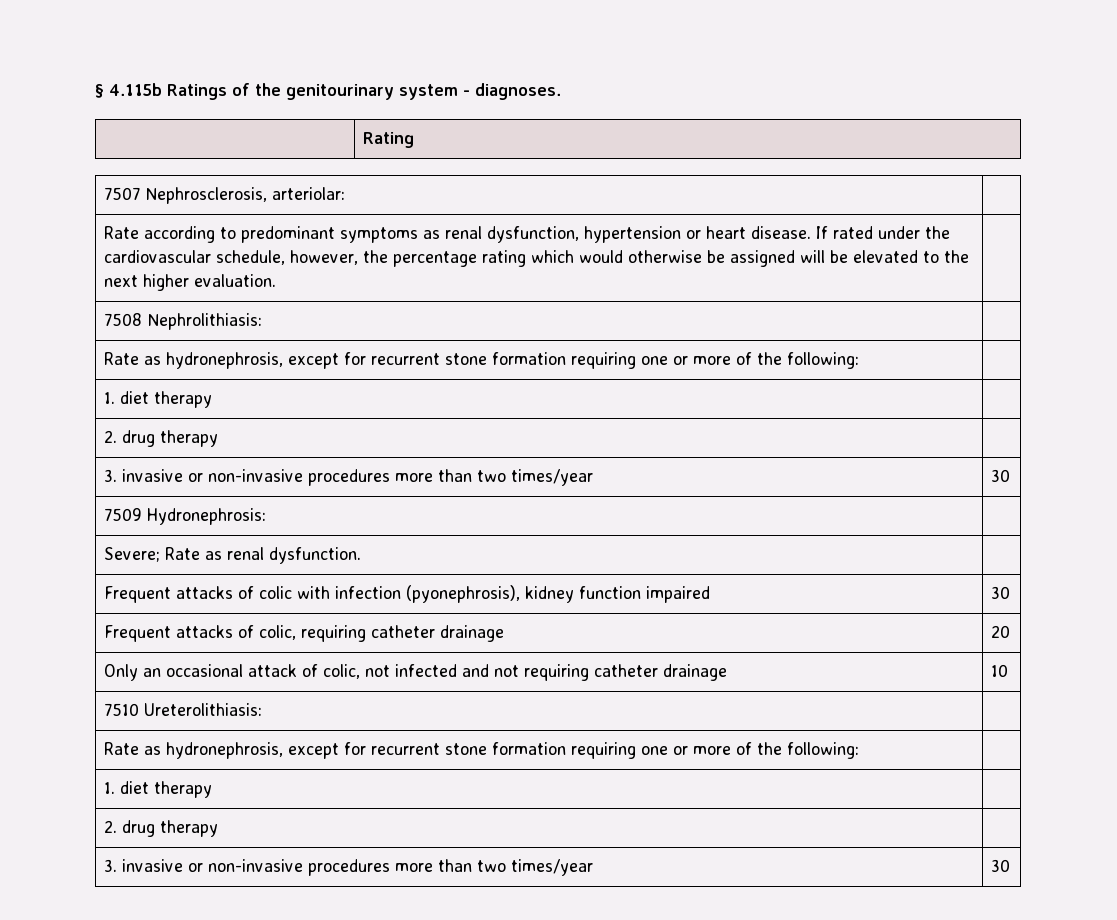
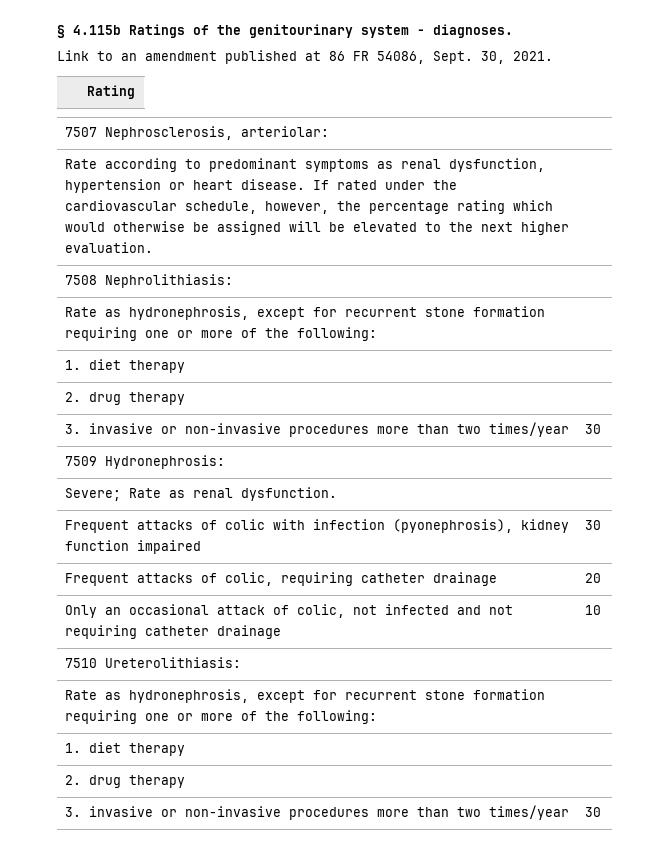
+ Link to an amendment published at 86 FR 54086, Sept. 30, 2021.

